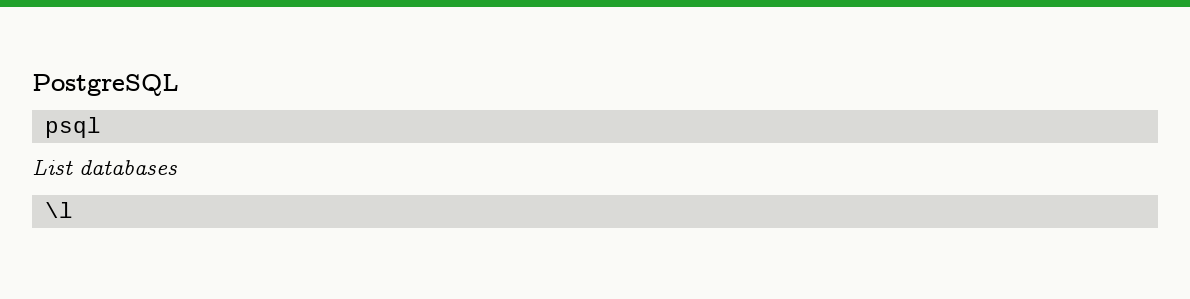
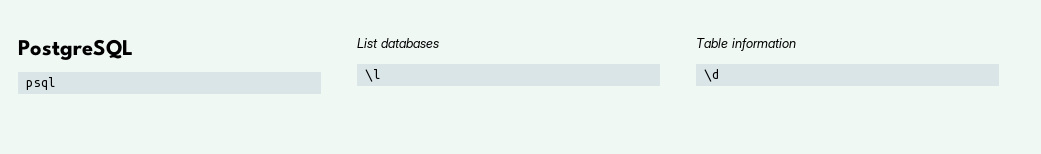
+ Table information
+ \d

